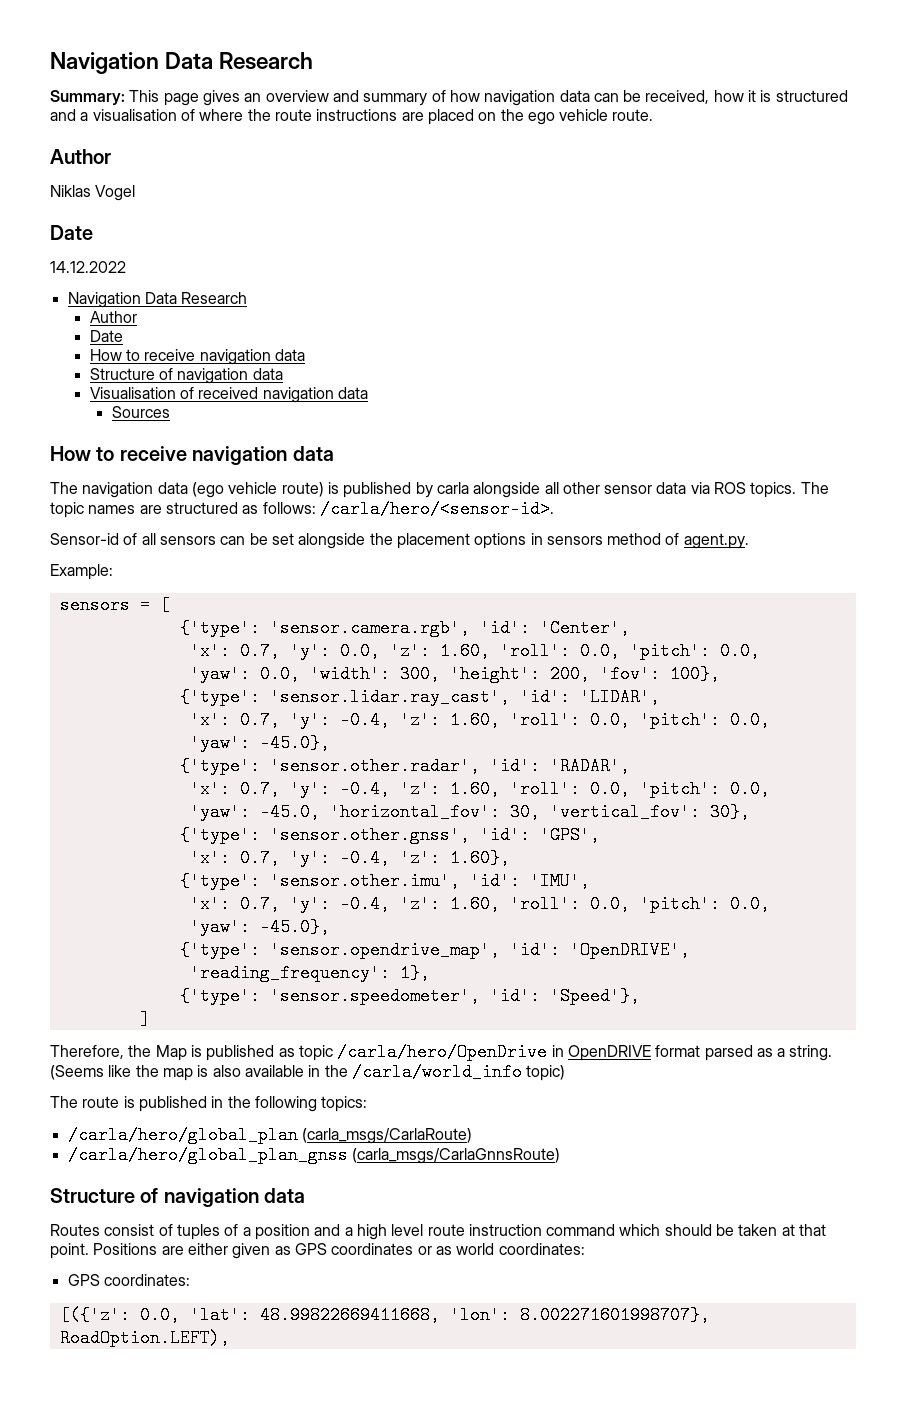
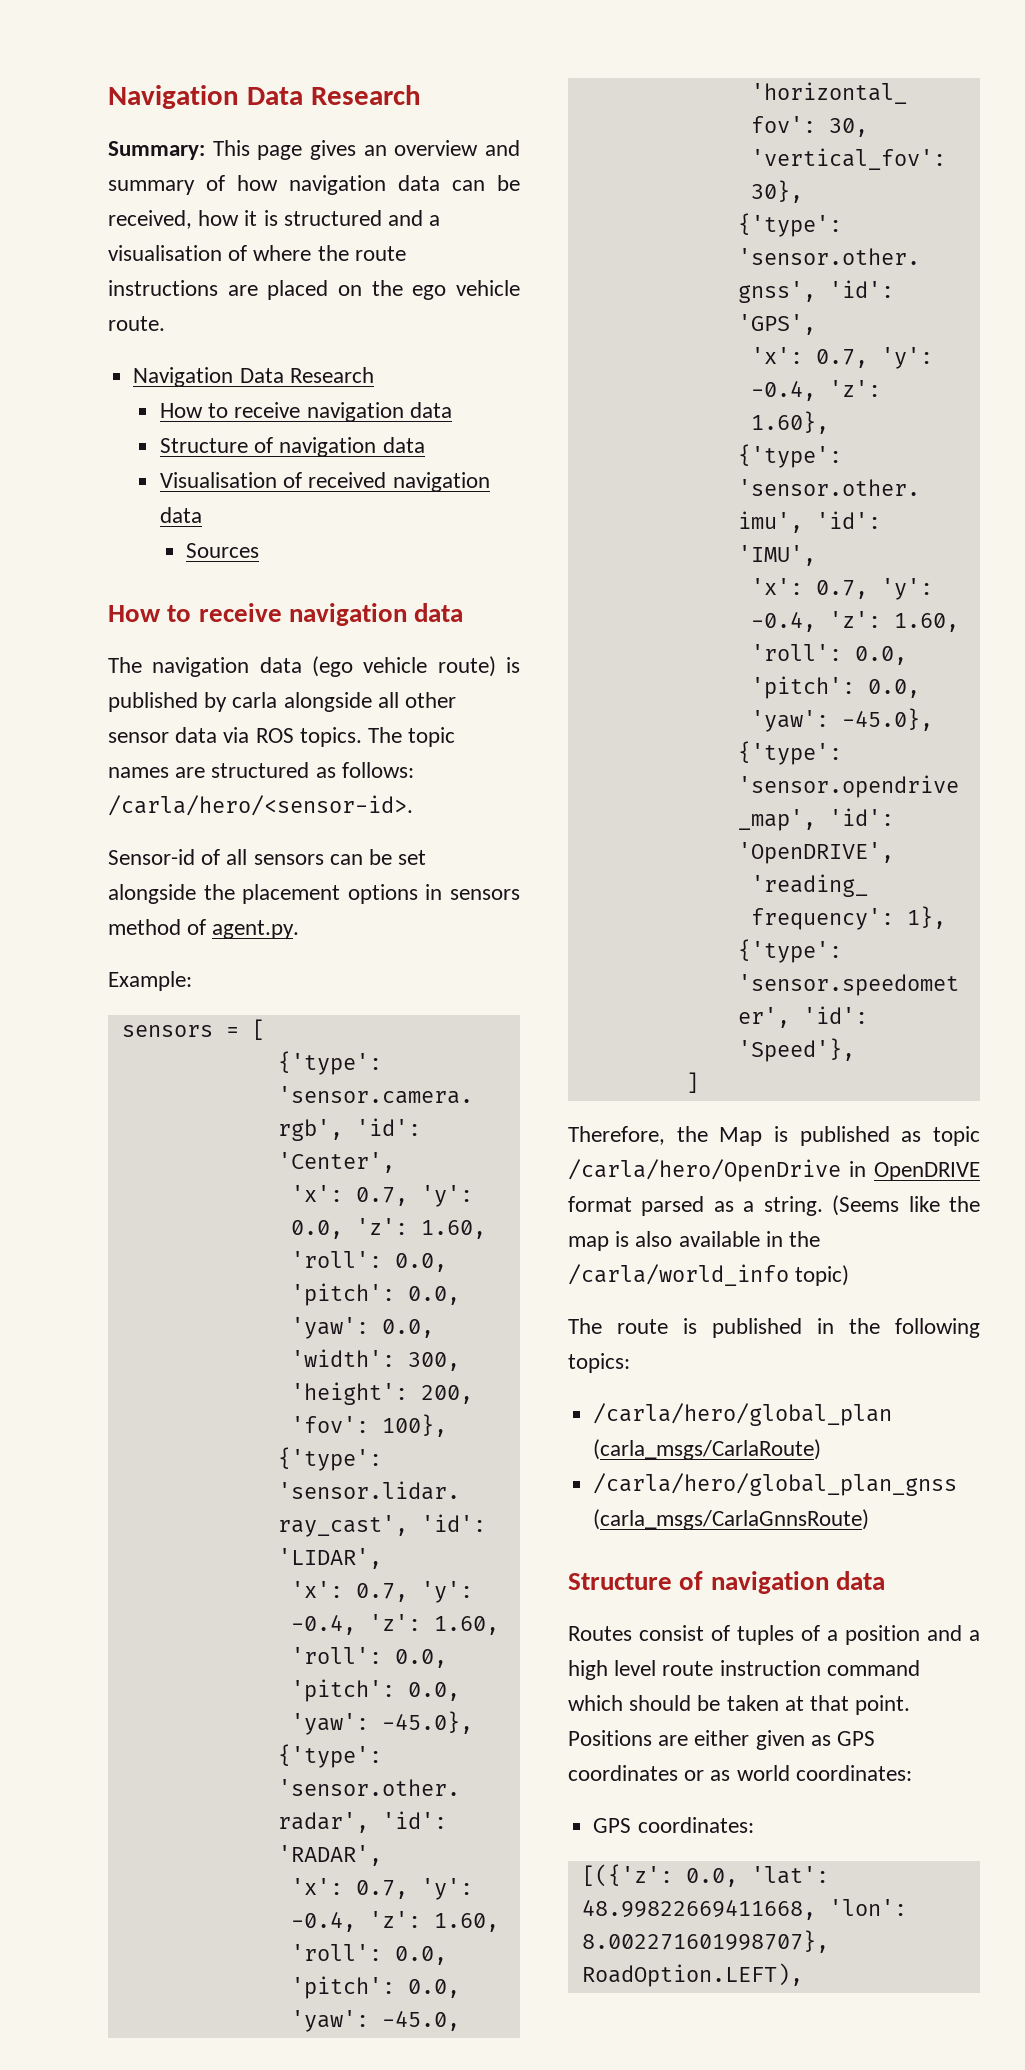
  Summary: This page gives an overview and summary of how navigation data can be received, how it is structured and a visualisation of where the route instructions are placed on the ego vehicle route.
- Author
- Niklas Vogel
- Date
- 14.12.2022
  Navigation Data Research
- Author
- Date

